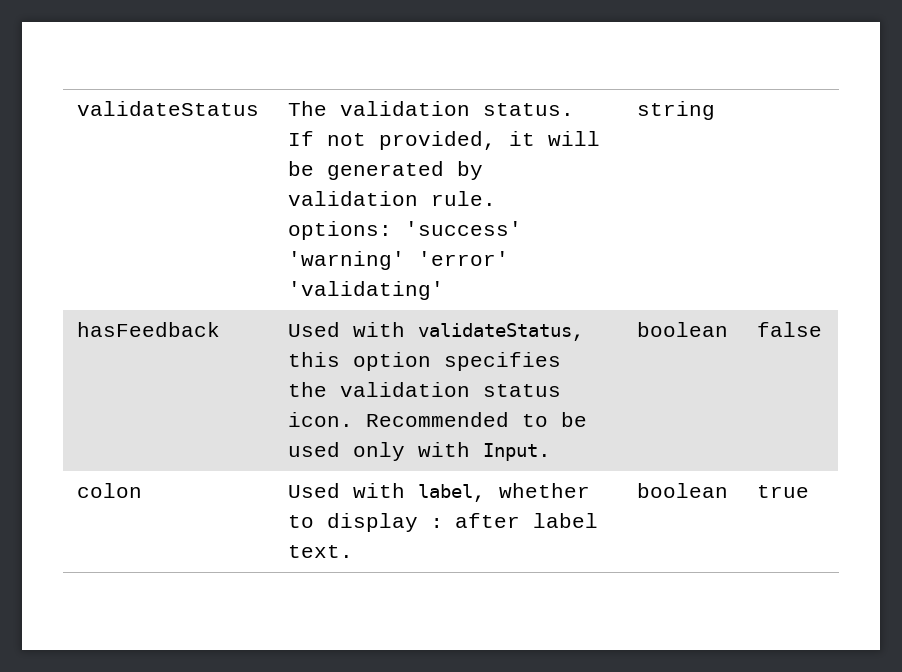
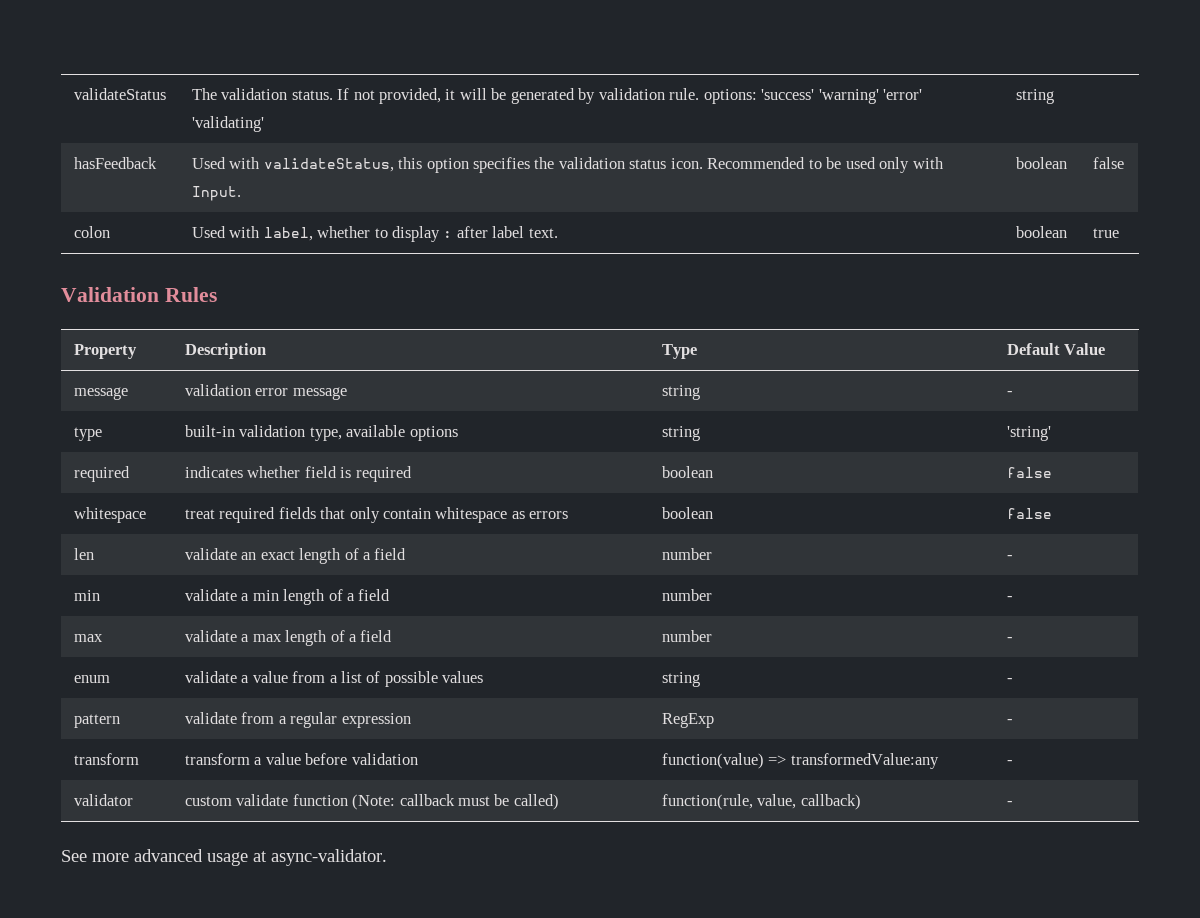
+ Validation Rules
+ Property | Description | Type | Default Value
+ message | validation error message | string | -
+ type | built-in validation type, available options | string | 'string'
+ required | indicates whether field is required | boolean | false
+ whitespace | treat required fields that only contain whitespace as errors | boolean | false
+ len | validate an exact length of a field | number | -
+ min | validate a min length of a field | number | -
+ max | validate a max length of a field | number | -
+ enum | validate a value from a list of possible values | string | -
+ pattern | validate from a regular expression | RegExp | -
+ transform | transform a value before validation | function(value) => transformedValue:any | -
+ validator | custom validate function (Note: callback must be called) | function(rule, value, callback) | -
+ See more advanced usage at async-validator.

